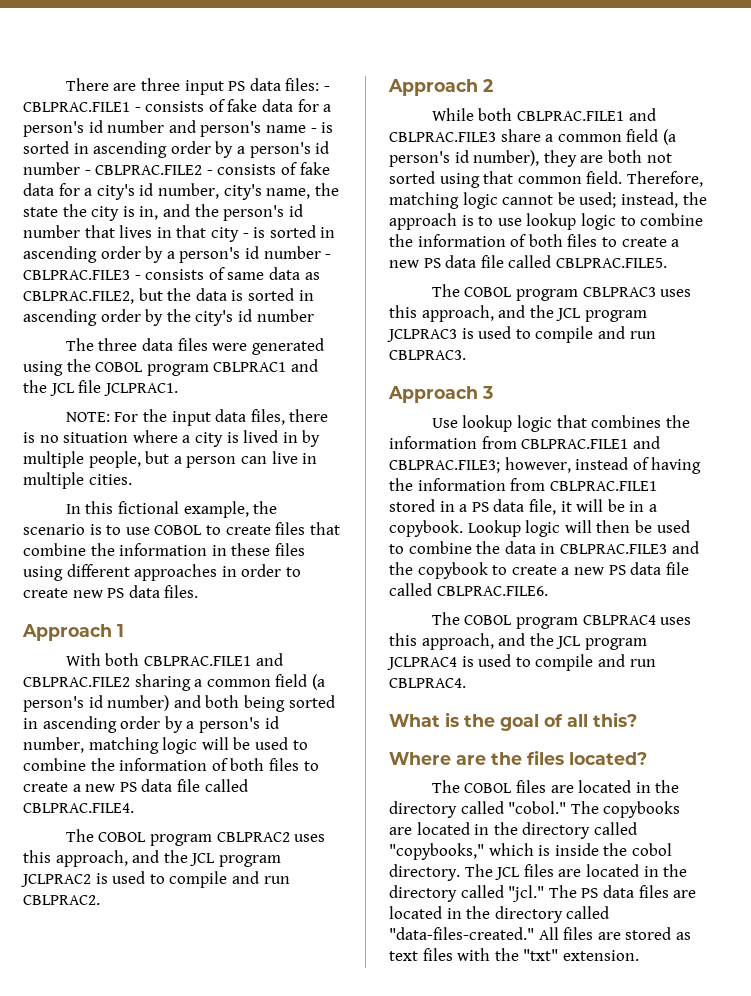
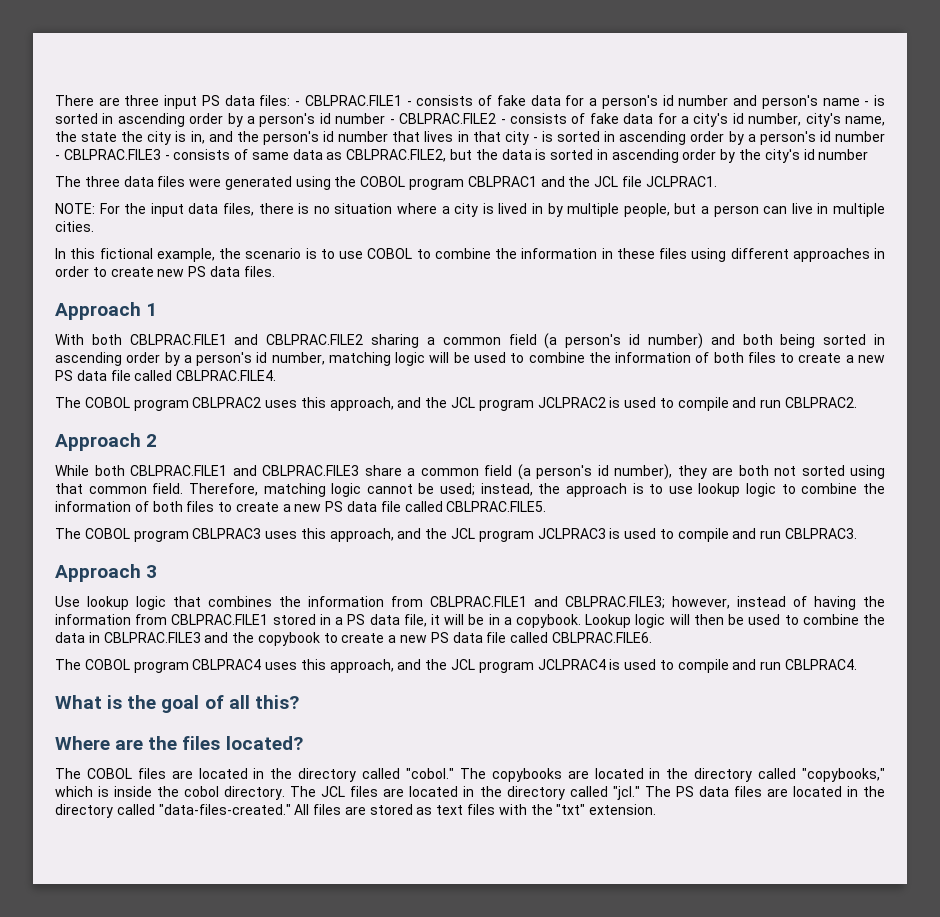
- In this fictional example, the scenario is to use COBOL to create files that combine the information in these files using different approaches in order to create new PS data files.
+ In this fictional example, the scenario is to use COBOL to combine the information in these files using different approaches in order to create new PS data files.

